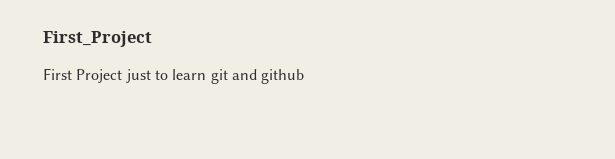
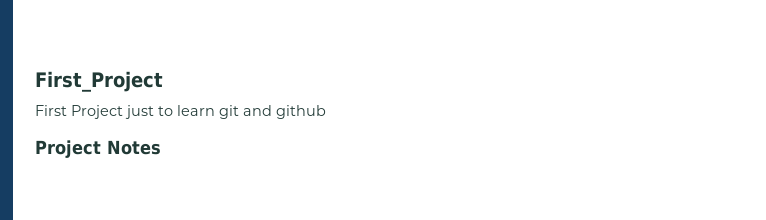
+ Project Notes

